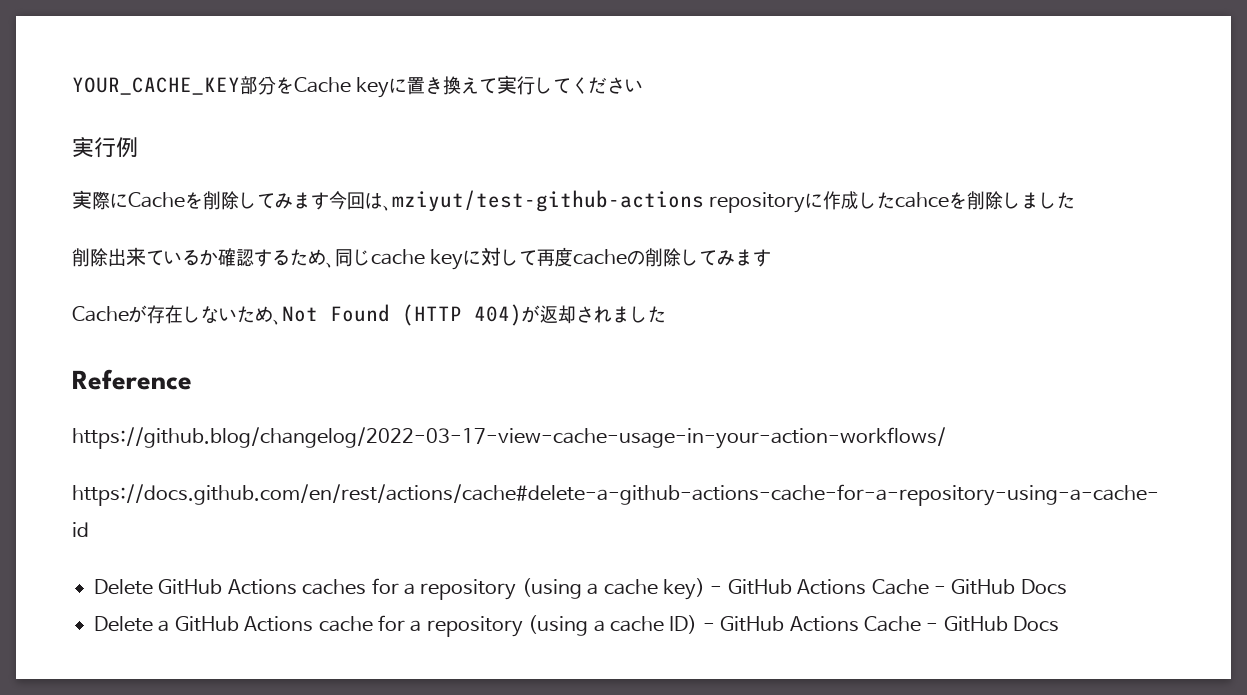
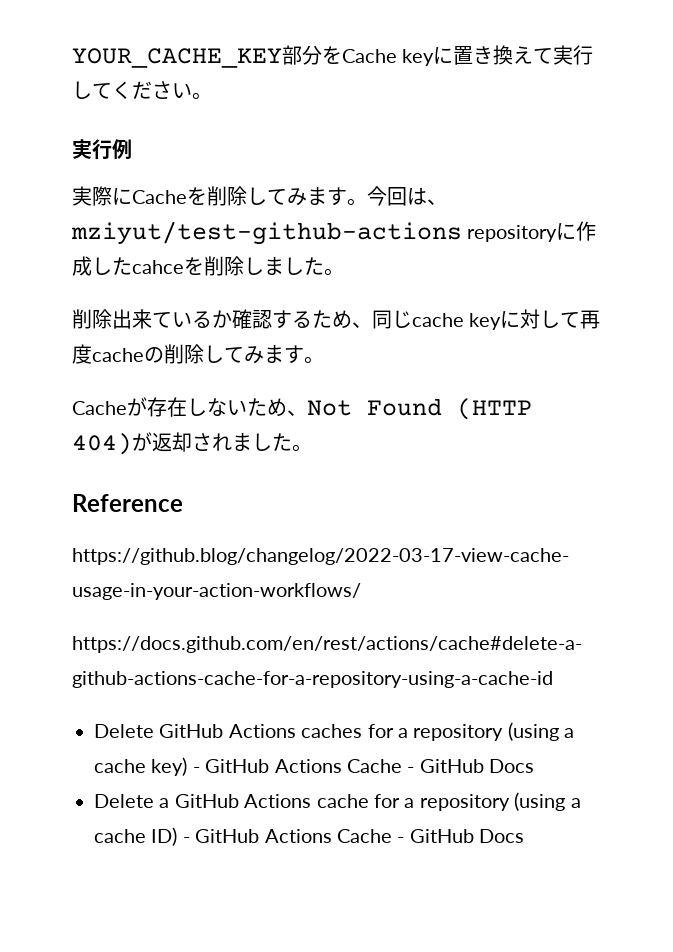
- YOUR_CACHE_KEY部分をCache keyに置き換えて実行してください
+ YOUR_CACHE_KEY部分をCache keyに置き換えて実行してください。
- 実際にCacheを削除してみます今回は、mziyut/test-github-actions repositoryに作成したcahceを削除しました
+ 実際にCacheを削除してみます。今回は、mziyut/test-github-actions repositoryに作成したcahceを削除しました。
- 削除出来ているか確認するため、同じcache keyに対して再度cacheの削除してみます
+ 削除出来ているか確認するため、同じcache keyに対して再度cacheの削除してみます。
- Cacheが存在しないため、Not Found (HTTP 404)が返却されました
+ Cacheが存在しないため、Not Found (HTTP 404)が返却されました。

